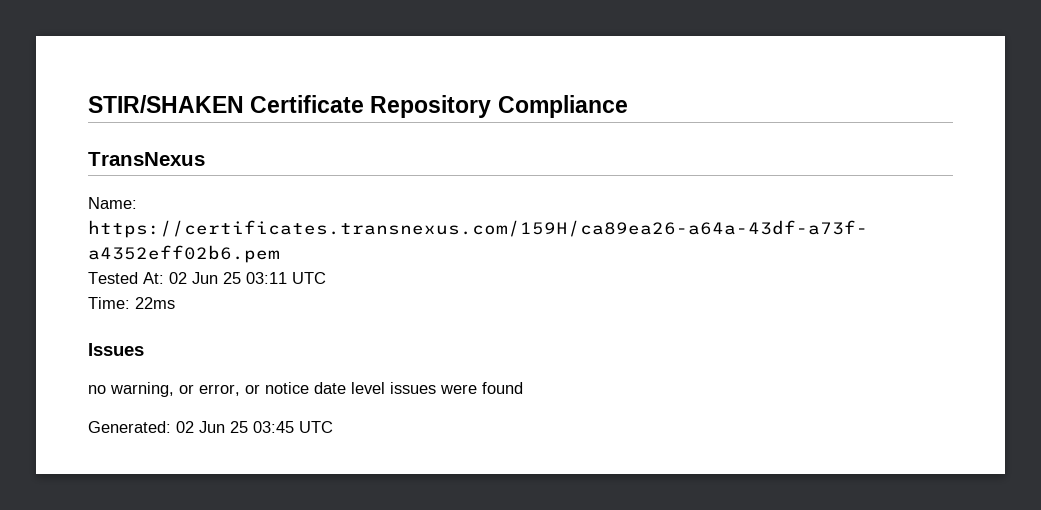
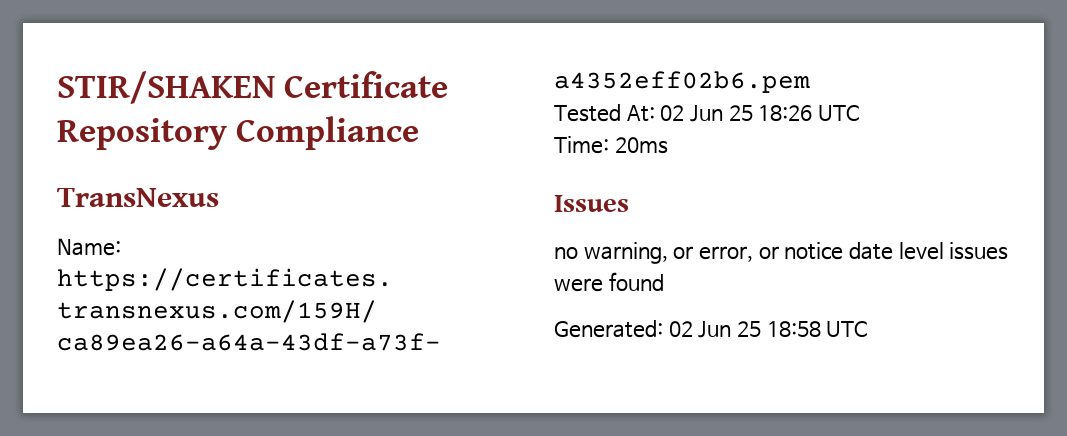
- Tested At: 02 Jun 25 03:11 UTC
+ Tested At: 02 Jun 25 18:26 UTC
- Time: 22ms
+ Time: 20ms
- Generated: 02 Jun 25 03:45 UTC
+ Generated: 02 Jun 25 18:58 UTC

